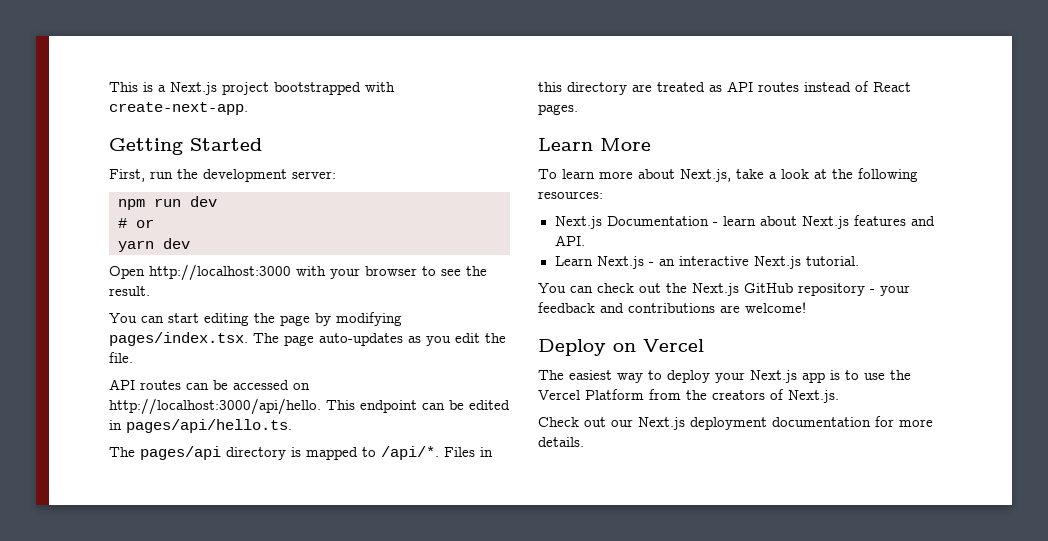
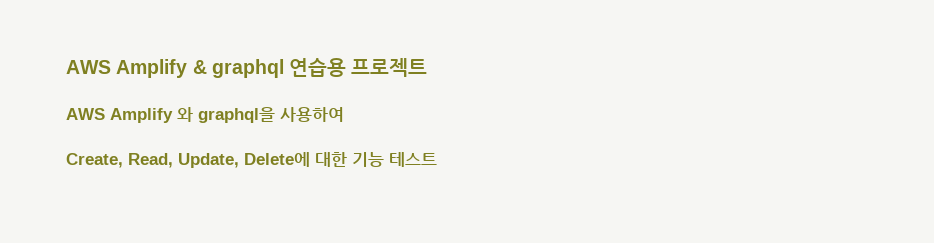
- This is a Next.js project bootstrapped with create-next-app.
- Getting Started
- First, run the development server:
- npm run dev
- # or
- yarn dev
- Open http://localhost:3000 with your browser to see the result.
- You can start editing the page by modifying pages/index.tsx. The page auto-updates as you edit the file.
- API routes can be accessed on http://localhost:3000/api/hello. This endpoint can be edited in pages/api/hello.ts.
- The pages/api directory is mapped to /api/*. Files in this directory are treated as API routes instead of React pages.
- Learn More
- To learn more about Next.js, take a look at the following resources:
- Next.js Documentation - learn about Next.js features and API.
- Learn Next.js - an interactive Next.js tutorial.
- You can check out the Next.js GitHub repository - your feedback and contributions are welcome!
- Deploy on Vercel
- The easiest way to deploy your Next.js app is to use the Vercel Platform from the creators of Next.js.
- Check out our Next.js deployment documentation for more details.
+ AWS Amplify & graphql 연습용 프로젝트
+ AWS Amplify 와 graphql을 사용하여
+ Create, Read, Update, Delete에 대한 기능 테스트

